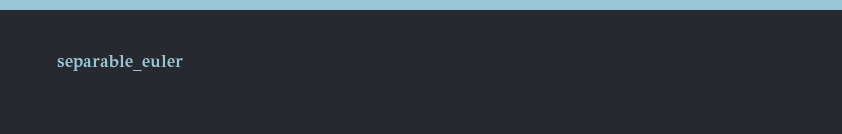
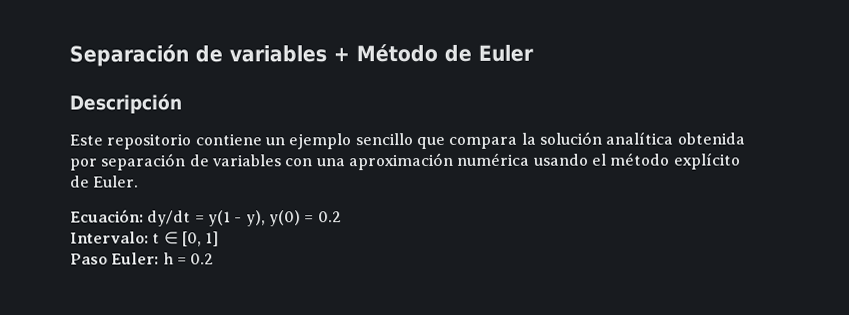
- separable_euler
+ Separación de variables + Método de Euler
+ Descripción
+ Este repositorio contiene un ejemplo sencillo que compara la solución analítica obtenida por separación de variables con una aproximación numérica usando el método explícito de Euler.
+ Ecuación: dy/dt = y(1 - y), y(0) = 0.2
+ Intervalo: t ∈ [0, 1]
+ Paso Euler: h = 0.2

